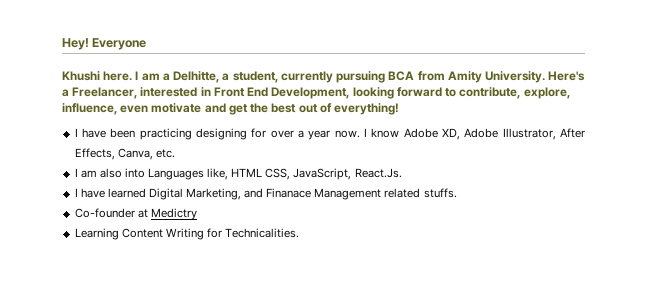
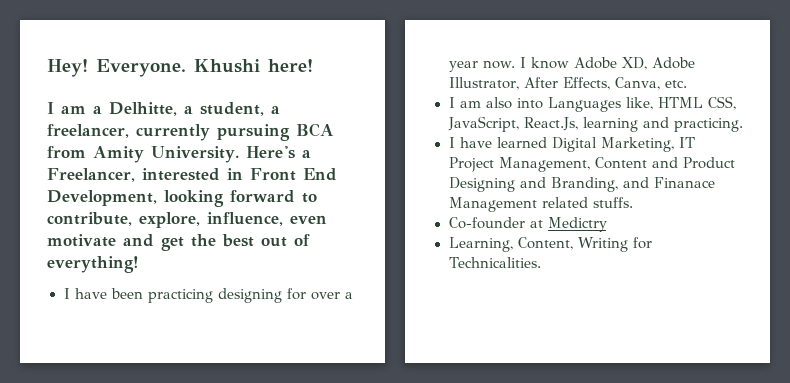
- Everyone
- Khushi here. I am a Delhitte, a student, currently pursuing BCA from Amity University.
+ Everyone. Khushi here!
+ I am a Delhitte, a student, a freelancer, currently pursuing BCA from Amity University.
- I am also into Languages like, HTML CSS, JavaScript, React.Js.
+ I am also into Languages like, HTML CSS, JavaScript, React.Js, learning and practicing.
- I have learned Digital Marketing, and Finanace Management related stuffs.
+ I have learned Digital Marketing, IT Project Management, Content and Product Designing and Branding, and Finanace Management related stuffs.
- Learning Content Writing for Technicalities.
+ Learning, Content, Writing for Technicalities.

